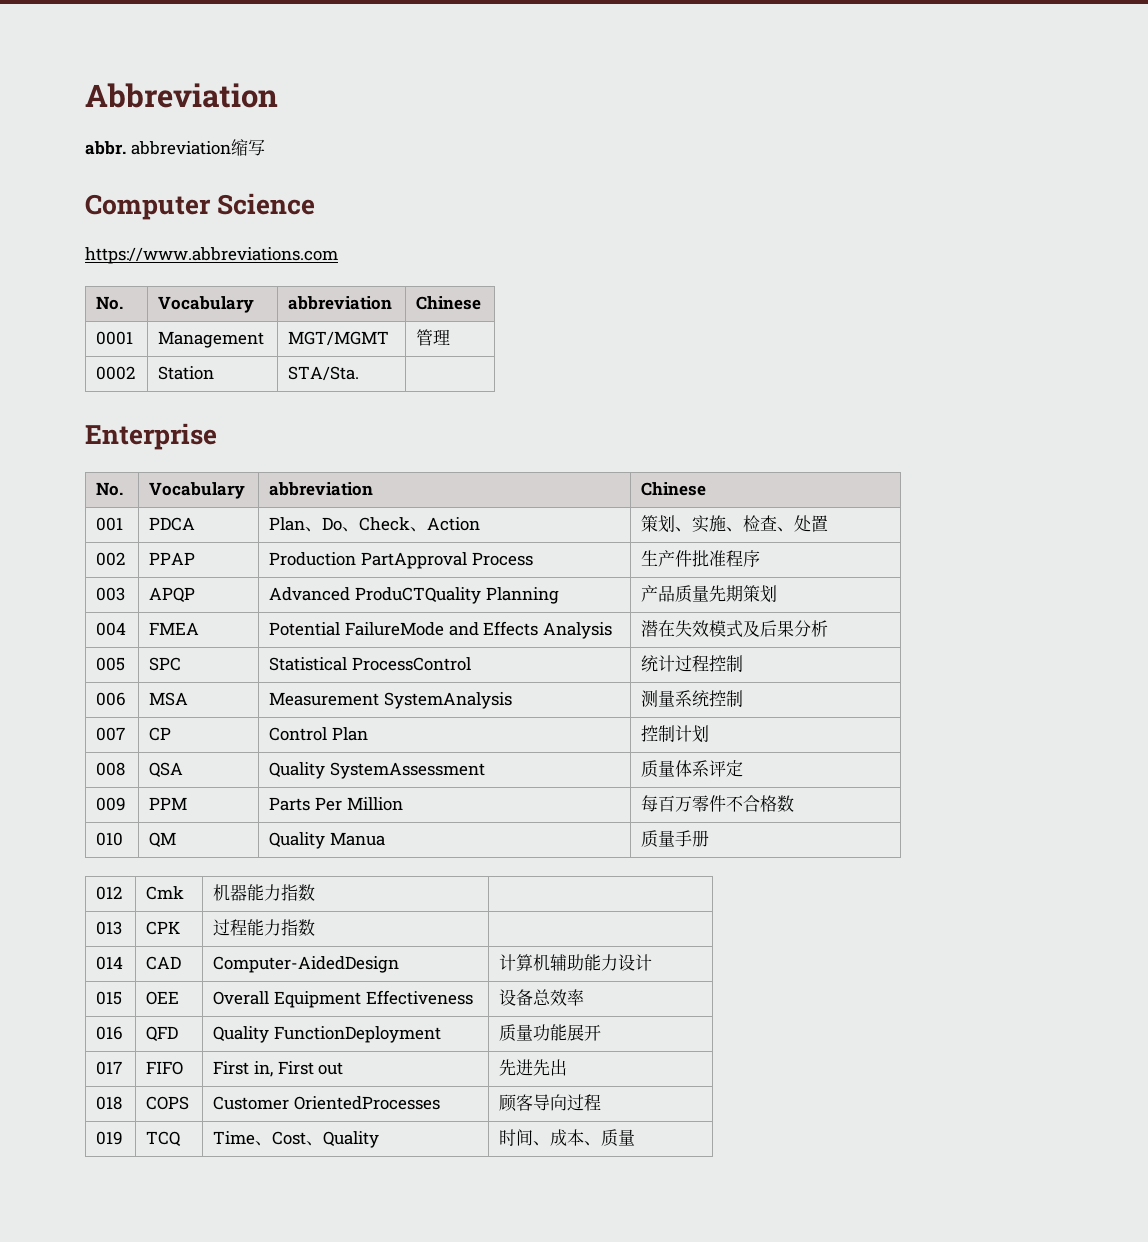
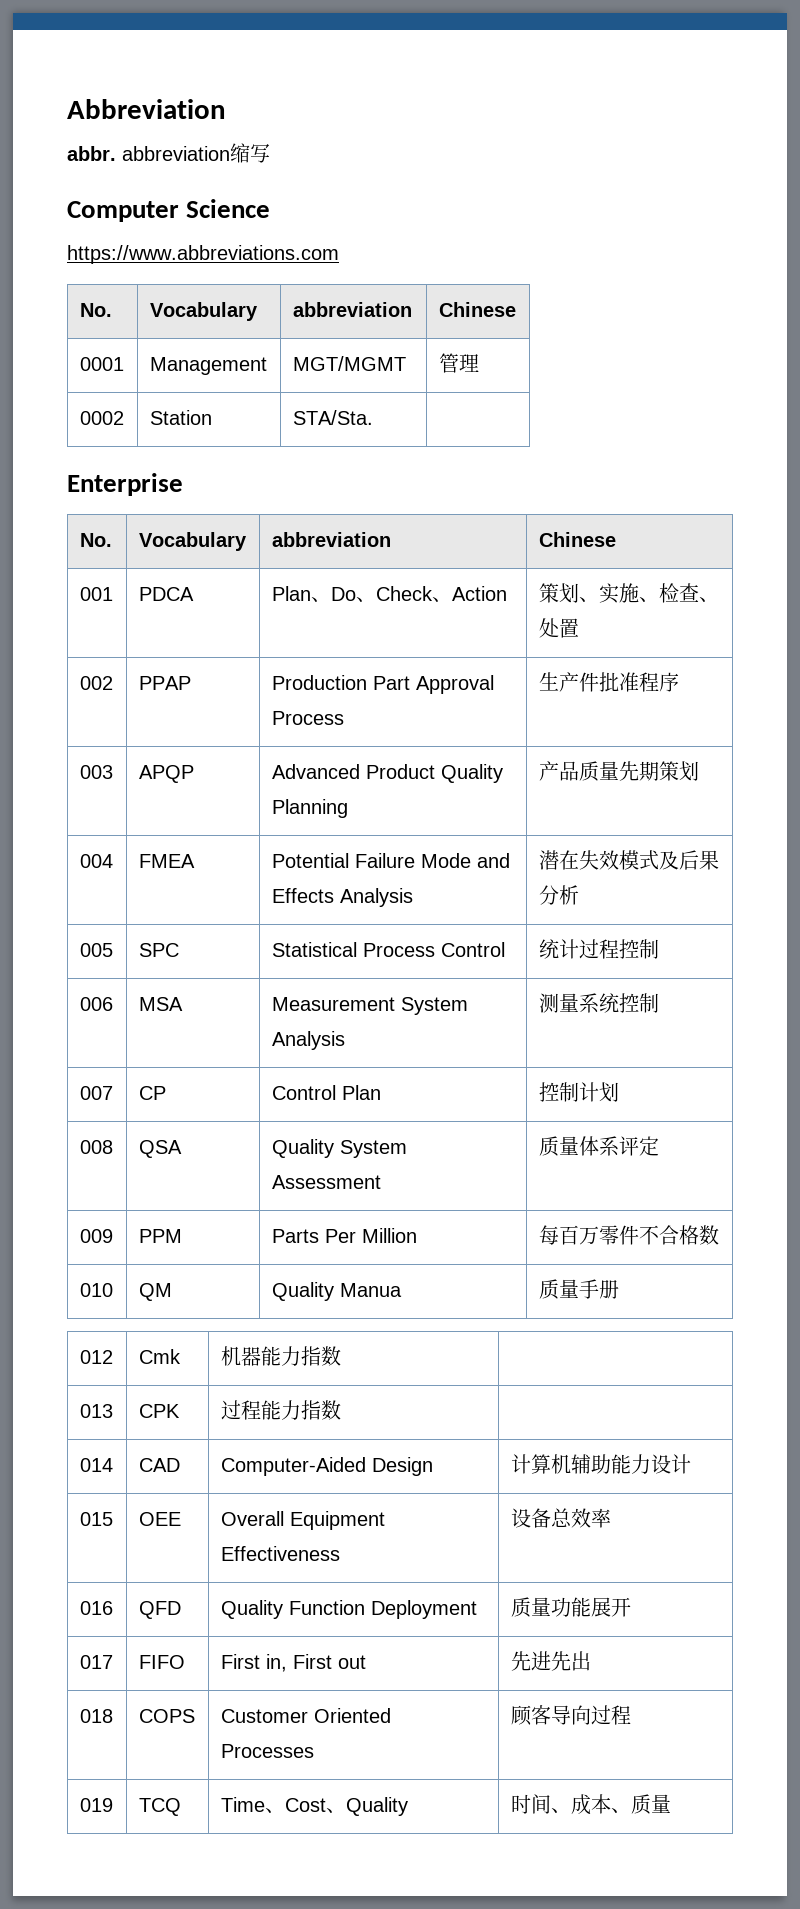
- 002 | PPAP | Production PartApproval Process | 生产件批准程序
+ 002 | PPAP | Production Part Approval Process | 生产件批准程序
- 003 | APQP | Advanced ProduCTQuality Planning | 产品质量先期策划
+ 003 | APQP | Advanced Product Quality Planning | 产品质量先期策划
- 004 | FMEA | Potential FailureMode and Effects Analysis | 潜在失效模式及后果分析
+ 004 | FMEA | Potential Failure Mode and Effects Analysis | 潜在失效模式及后果分析
- 005 | SPC | Statistical ProcessControl | 统计过程控制
+ 005 | SPC | Statistical Process Control | 统计过程控制
- 006 | MSA | Measurement SystemAnalysis | 测量系统控制
+ 006 | MSA | Measurement System Analysis | 测量系统控制
- 008 | QSA | Quality SystemAssessment | 质量体系评定
+ 008 | QSA | Quality System Assessment | 质量体系评定
- 014 | CAD | Computer-AidedDesign | 计算机辅助能力设计
+ 014 | CAD | Computer-Aided Design | 计算机辅助能力设计
- 016 | QFD | Quality FunctionDeployment | 质量功能展开
+ 016 | QFD | Quality Function Deployment | 质量功能展开
- 018 | COPS | Customer OrientedProcesses | 顾客导向过程
+ 018 | COPS | Customer Oriented Processes | 顾客导向过程

